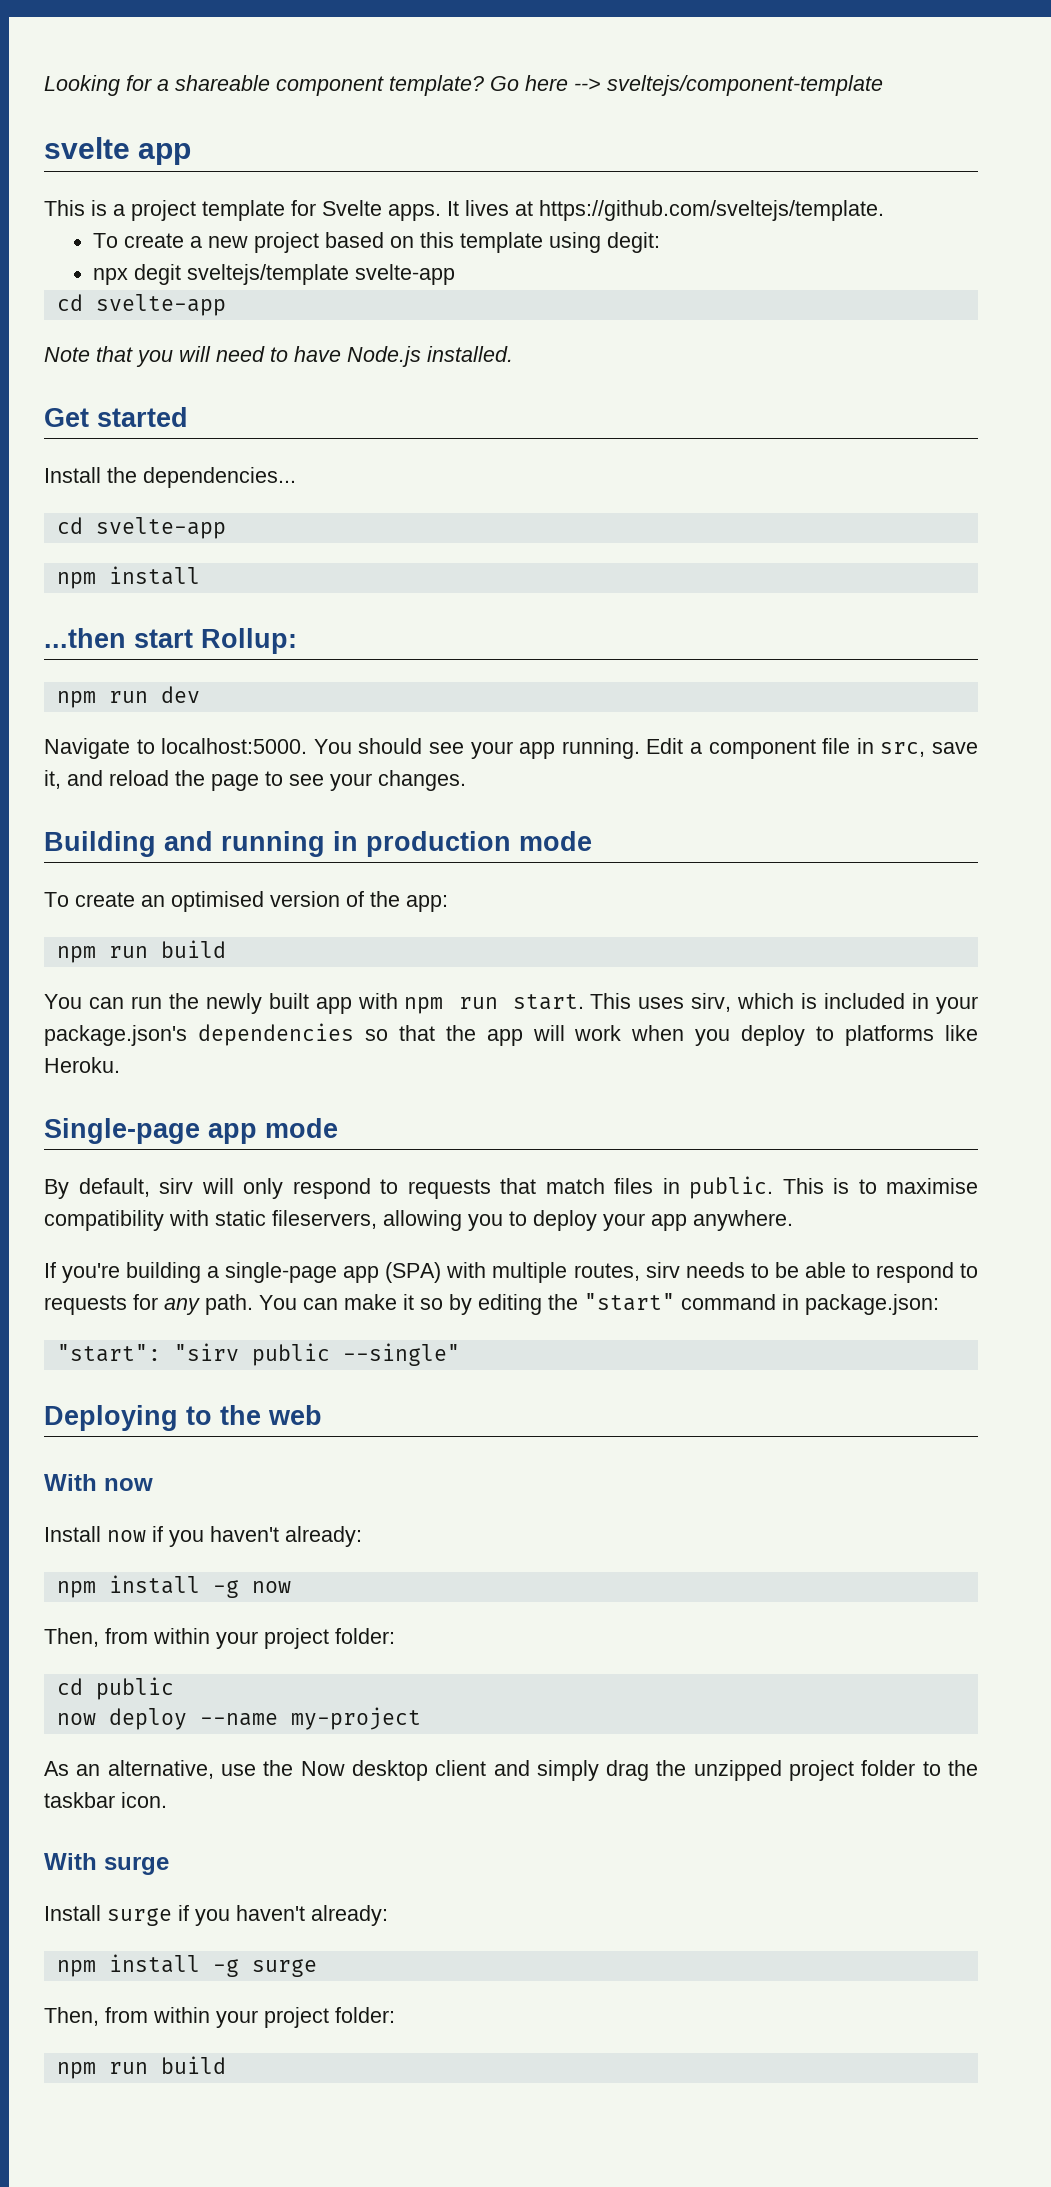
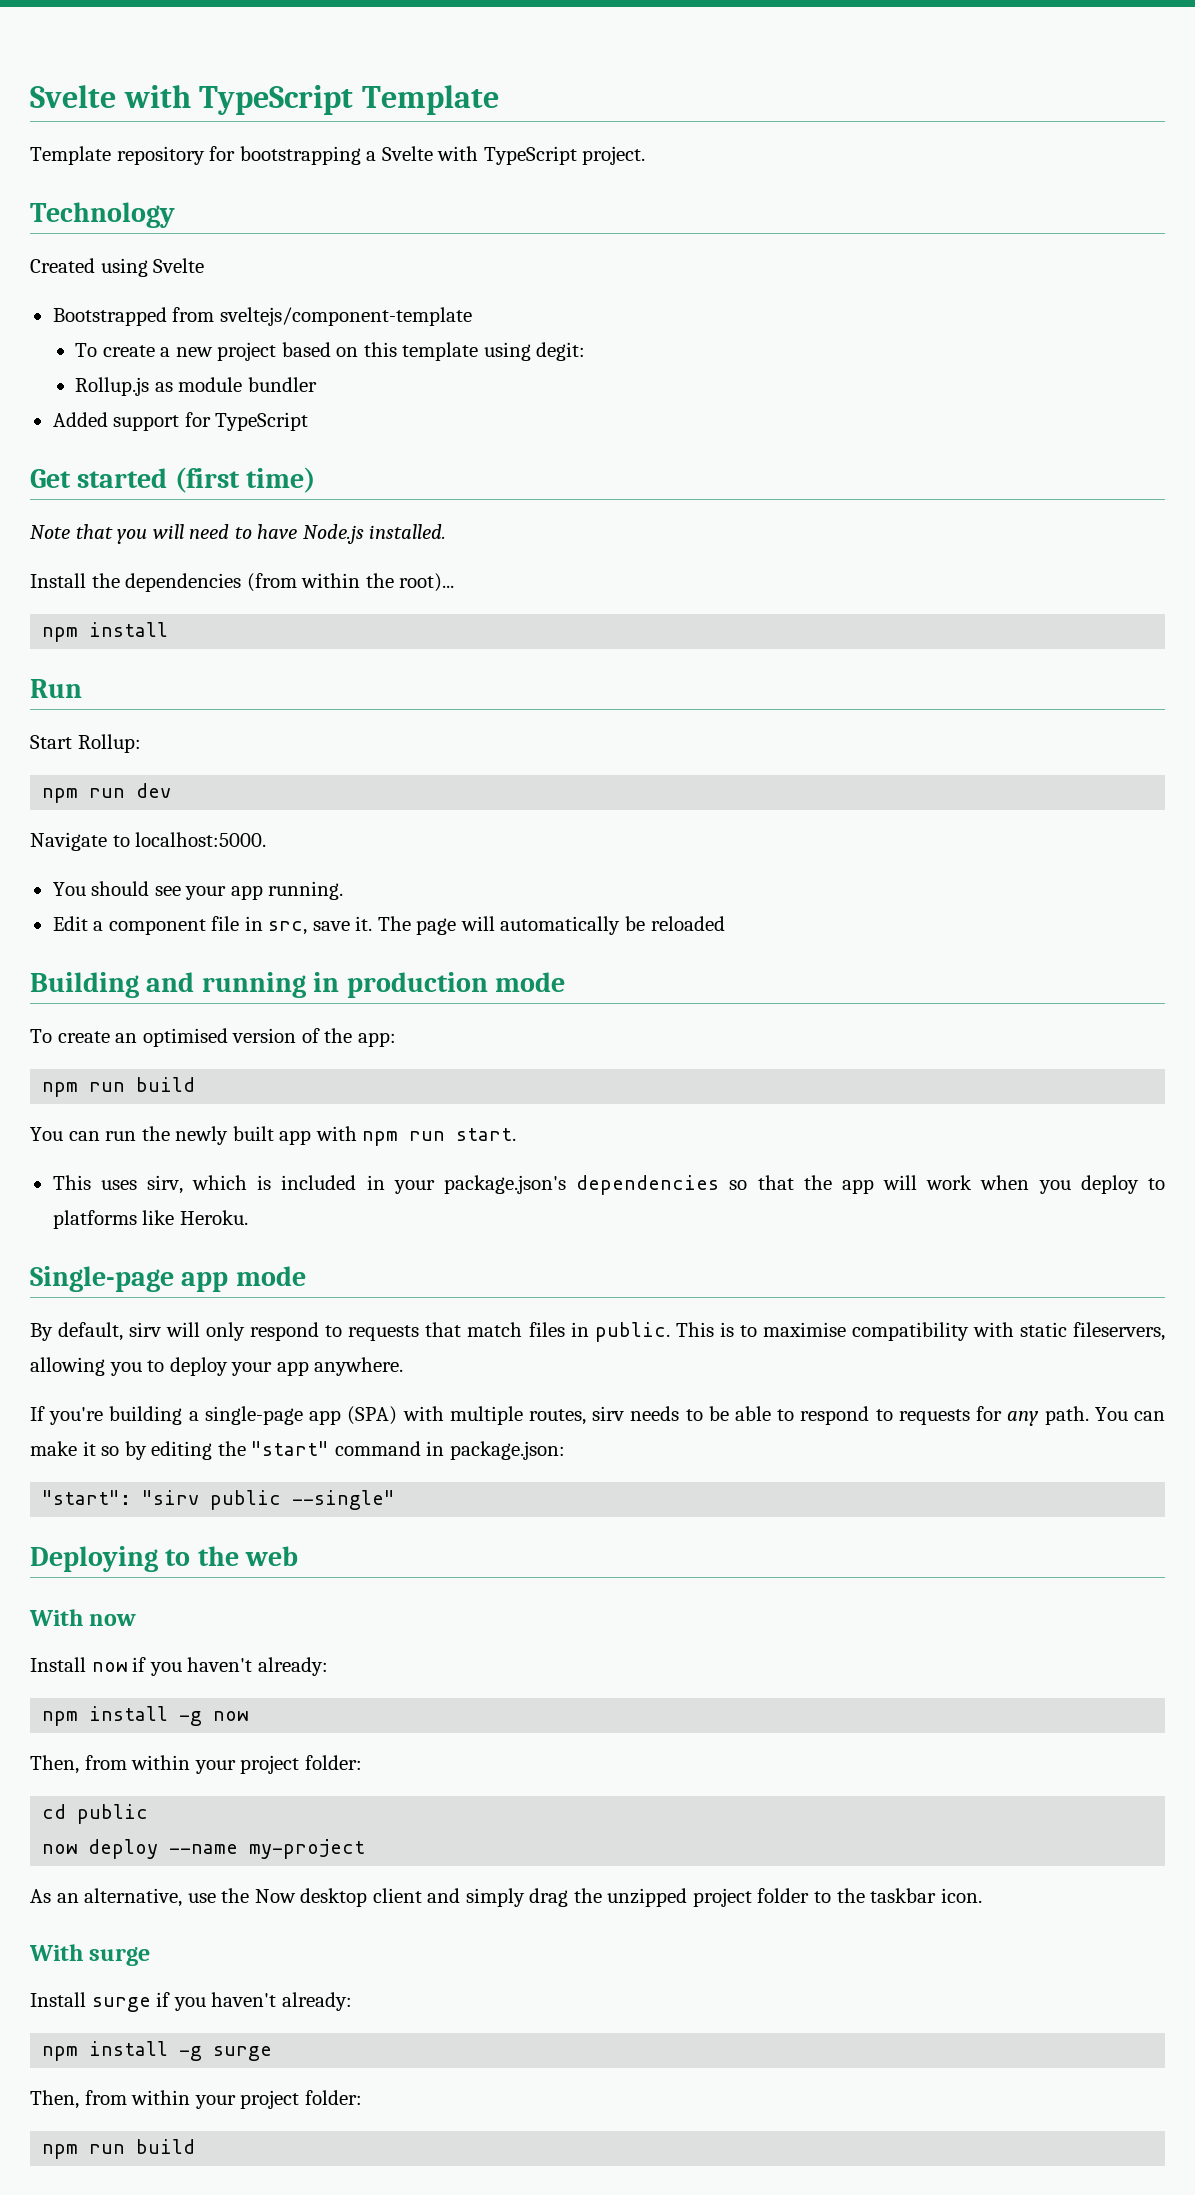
- Looking for a shareable component template? Go here --> sveltejs/component-template
- svelte app
- This is a project template for Svelte apps. It lives at https://github.com/sveltejs/template.
+ Svelte with TypeScript Template
+ Template repository for bootstrapping a Svelte with TypeScript project.
+ Technology
+ Created using Svelte
+ Bootstrapped from sveltejs/component-template
- npx degit sveltejs/template svelte-app
- cd svelte-app
+ Rollup.js as module bundler
+ Added support for TypeScript
+ Get started (first time)
- Get started
- Install the dependencies...
- cd svelte-app
+ Install the dependencies (from within the root)...
- ...then start Rollup:
+ Run
+ Start Rollup:
- Navigate to localhost:5000. You should see your app running. Edit a component file in src, save it, and reload the page to see your changes.
+ Navigate to localhost:5000.
+ You should see your app running.
+ Edit a component file in src, save it. The page will automatically be reloaded
- You can run the newly built app with npm run start. This uses sirv, which is included in your package.json's dependencies so that the app will work when you deploy to platforms like Heroku.
+ You can run the newly built app with npm run start.
+ This uses sirv, which is included in your package.json's dependencies so that the app will work when you deploy to platforms like Heroku.

